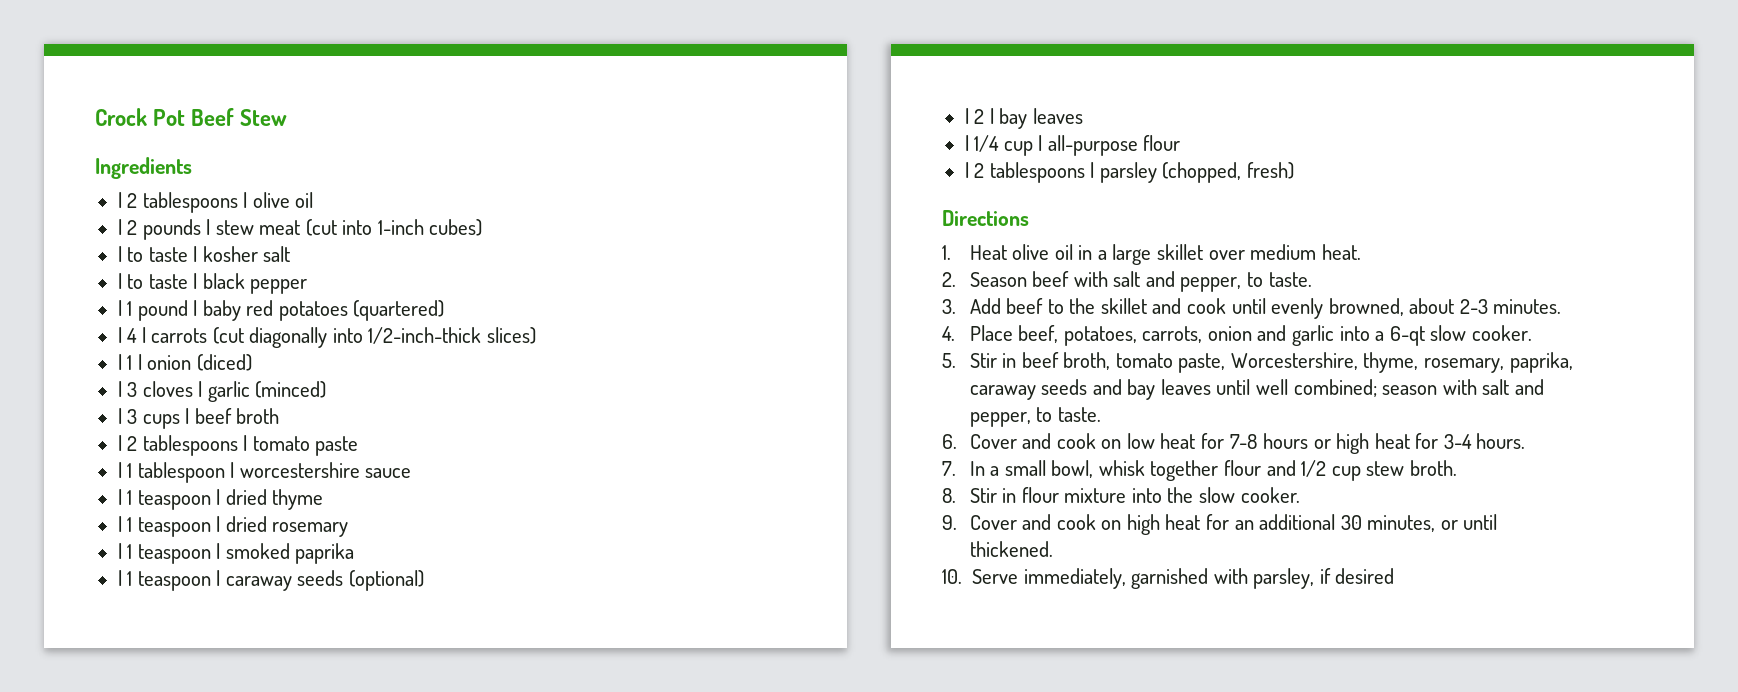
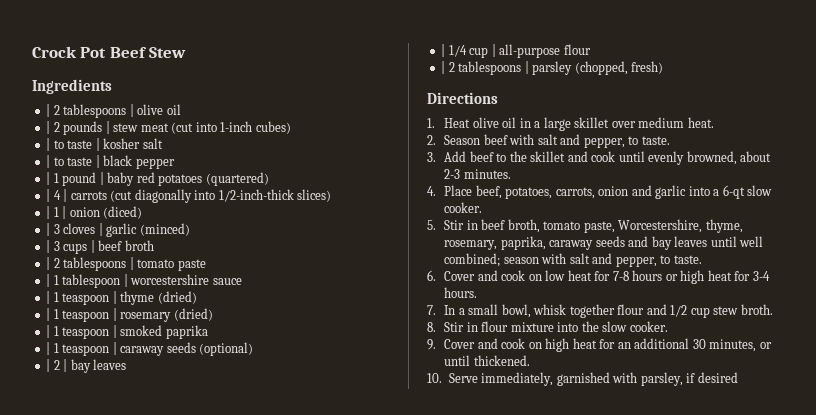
- | 1 teaspoon | dried thyme
- | 1 teaspoon | dried rosemary
+ | 1 teaspoon | thyme (dried)
+ | 1 teaspoon | rosemary (dried)

